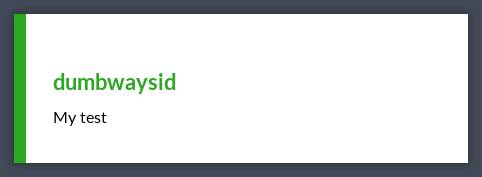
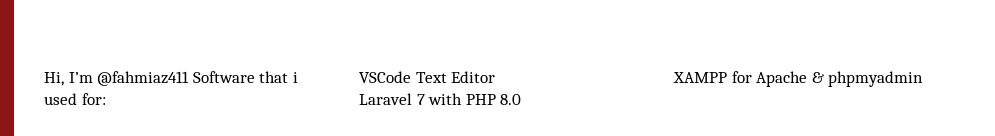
- dumbwaysid
- My test
+ Hi, I’m @fahmiaz411 Software that i used for:
+ VSCode Text Editor
+ Laravel 7 with PHP 8.0
+ XAMPP for Apache & phpmyadmin

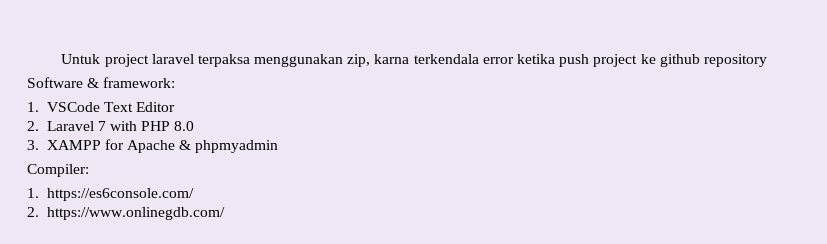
- Hi, I’m @fahmiaz411 Software that i used for:
- VSCode Text Editor
+ Untuk project laravel terpaksa menggunakan zip, karna terkendala error ketika push project ke github repository
+ Software & framework:
+ 1. VSCode Text Editor
- Laravel 7 with PHP 8.0
+ 2. Laravel 7 with PHP 8.0
- XAMPP for Apache & phpmyadmin
+ 3. XAMPP for Apache & phpmyadmin
+ Compiler:
+ 1. https://es6console.com/
+ 2. https://www.onlinegdb.com/

